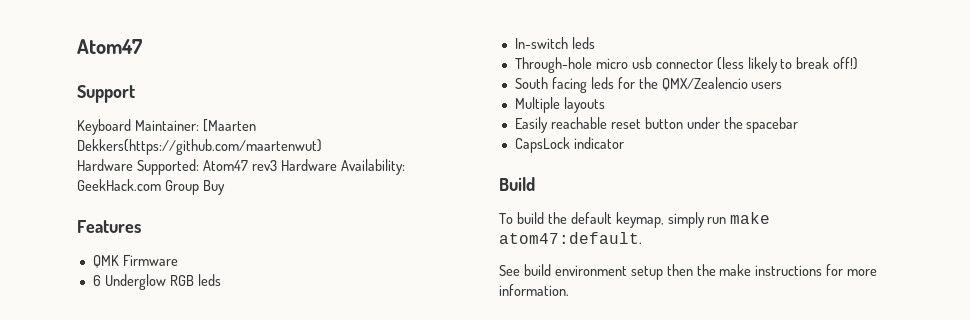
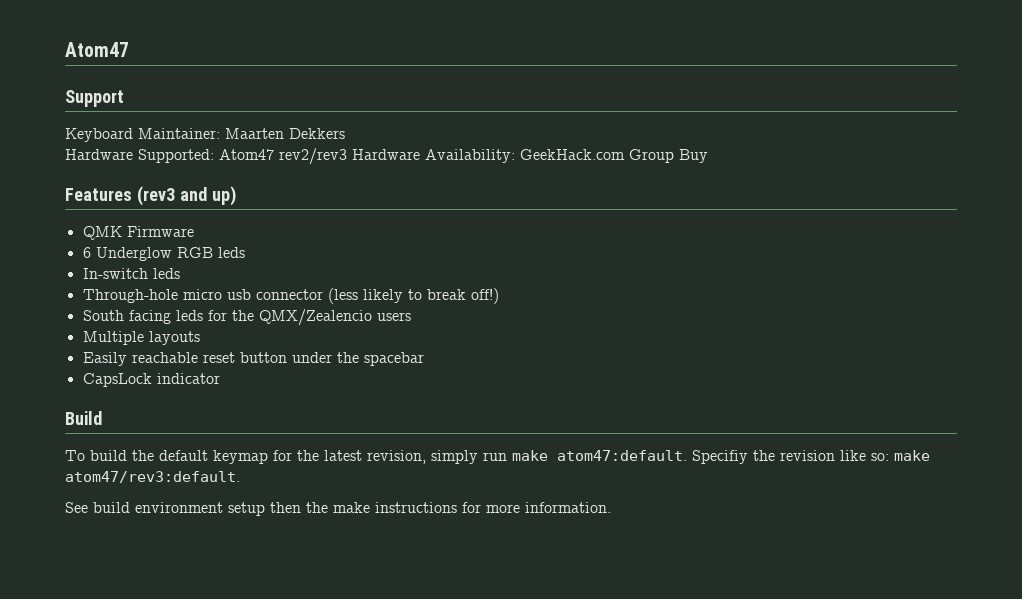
- Keyboard Maintainer: [Maarten Dekkers(https://github.com/maartenwut)
+ Keyboard Maintainer: Maarten Dekkers
- Hardware Supported: Atom47 rev3 Hardware Availability: GeekHack.com Group Buy
+ Hardware Supported: Atom47 rev2/rev3 Hardware Availability: GeekHack.com Group Buy
- Features
+ Features (rev3 and up)
- To build the default keymap, simply run make atom47:default.
+ To build the default keymap for the latest revision, simply run make atom47:default. Specifiy the revision like so: make atom47/rev3:default.

